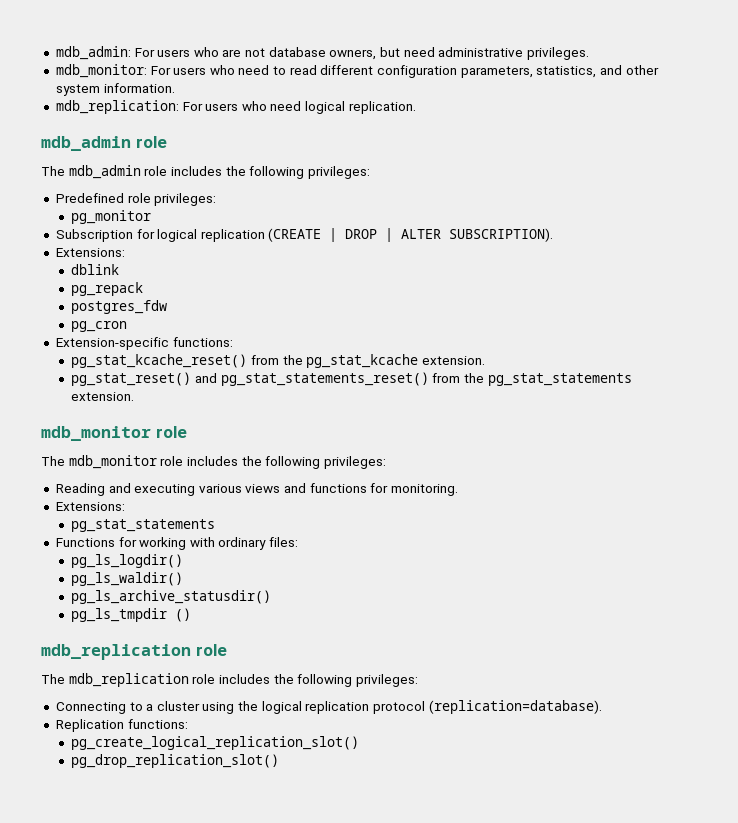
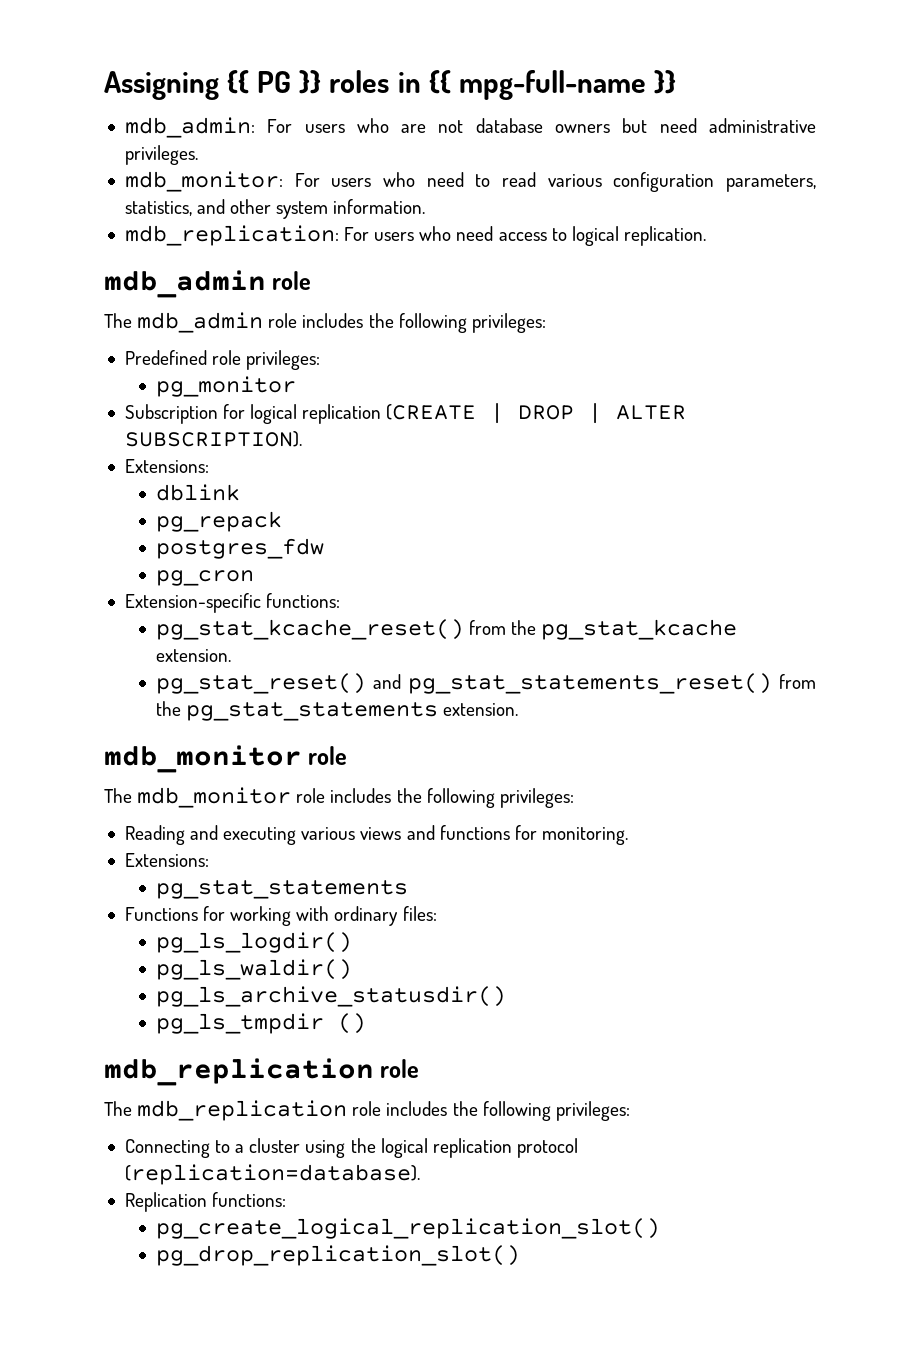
+ Assigning {{ PG }} roles in {{ mpg-full-name }}
- mdb_admin: For users who are not database owners, but need administrative privileges.
+ mdb_admin: For users who are not database owners but need administrative privileges.
- mdb_monitor: For users who need to read different configuration parameters, statistics, and other system information.
+ mdb_monitor: For users who need to read various configuration parameters, statistics, and other system information.
- mdb_replication: For users who need logical replication.
+ mdb_replication: For users who need access to logical replication.

